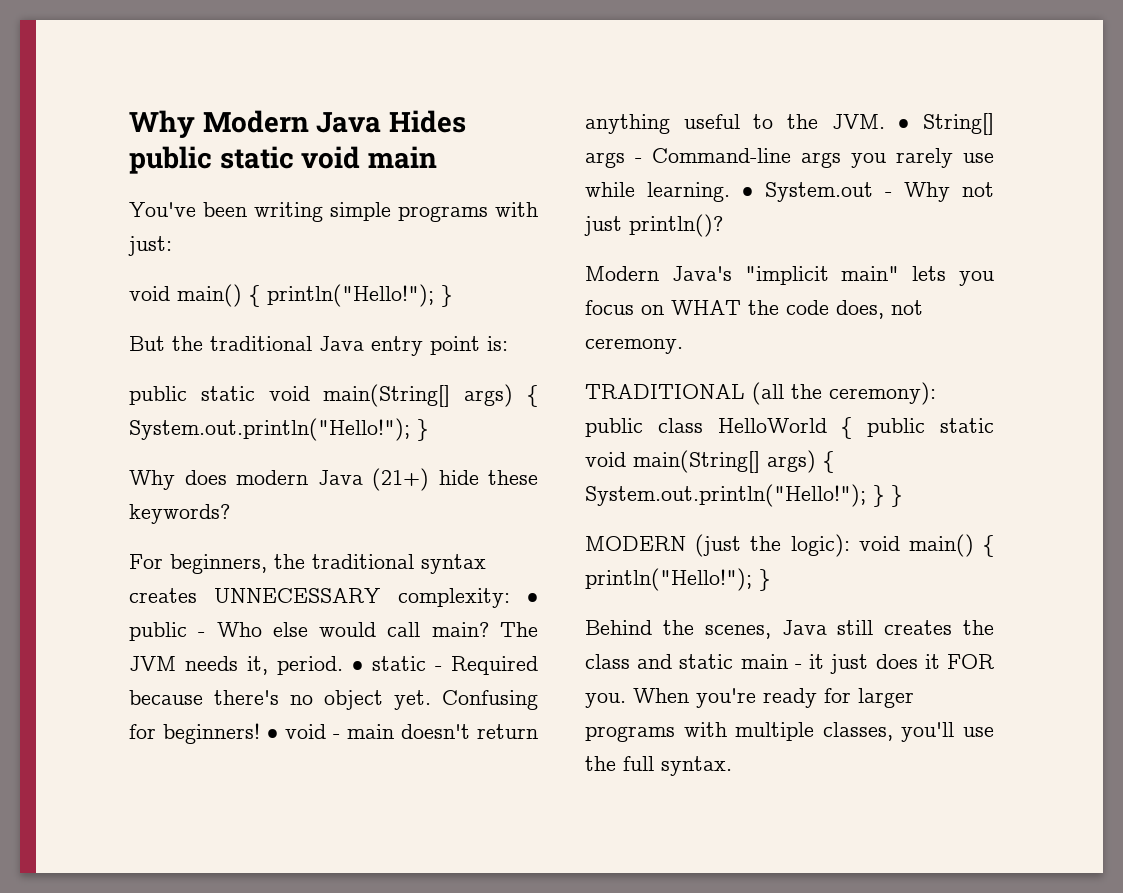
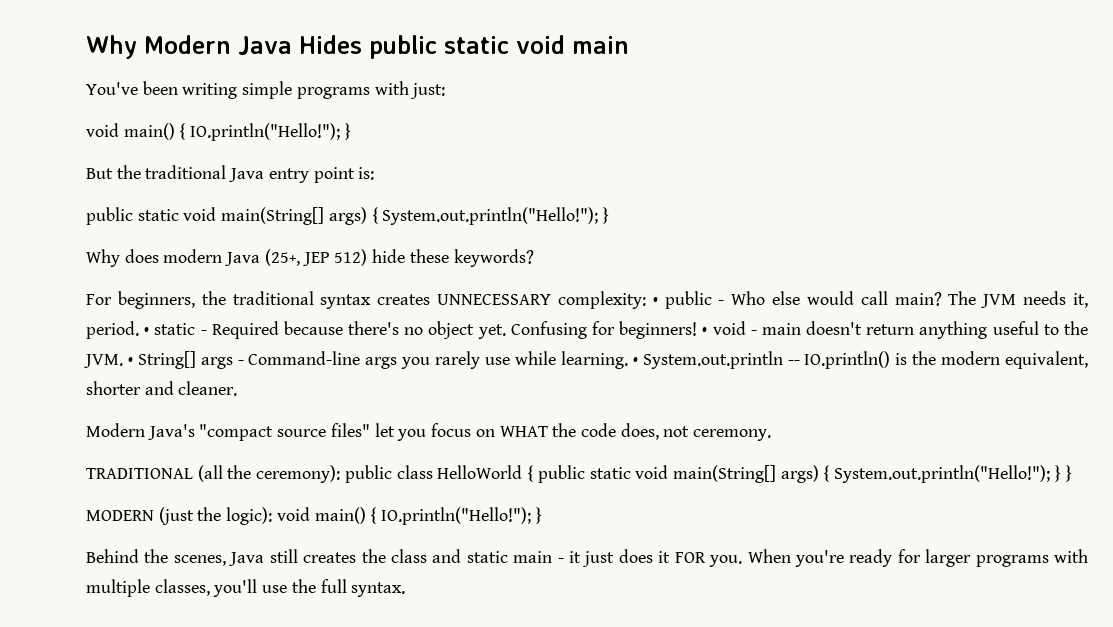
  You've been writing simple programs with just:
- void main() { println("Hello!"); }
+ void main() { IO.println("Hello!"); }
- Why does modern Java (21+) hide these keywords?
+ Why does modern Java (25+, JEP 512) hide these keywords?
- • System.out - Why not just println()?
- Modern Java's "implicit main" lets you focus on WHAT the code does, not ceremony.
+ • System.out.println -- IO.println() is the modern equivalent, shorter and cleaner.
+ Modern Java's "compact source files" let you focus on WHAT the code does, not ceremony.
- MODERN (just the logic): void main() { println("Hello!"); }
+ MODERN (just the logic): void main() { IO.println("Hello!"); }

